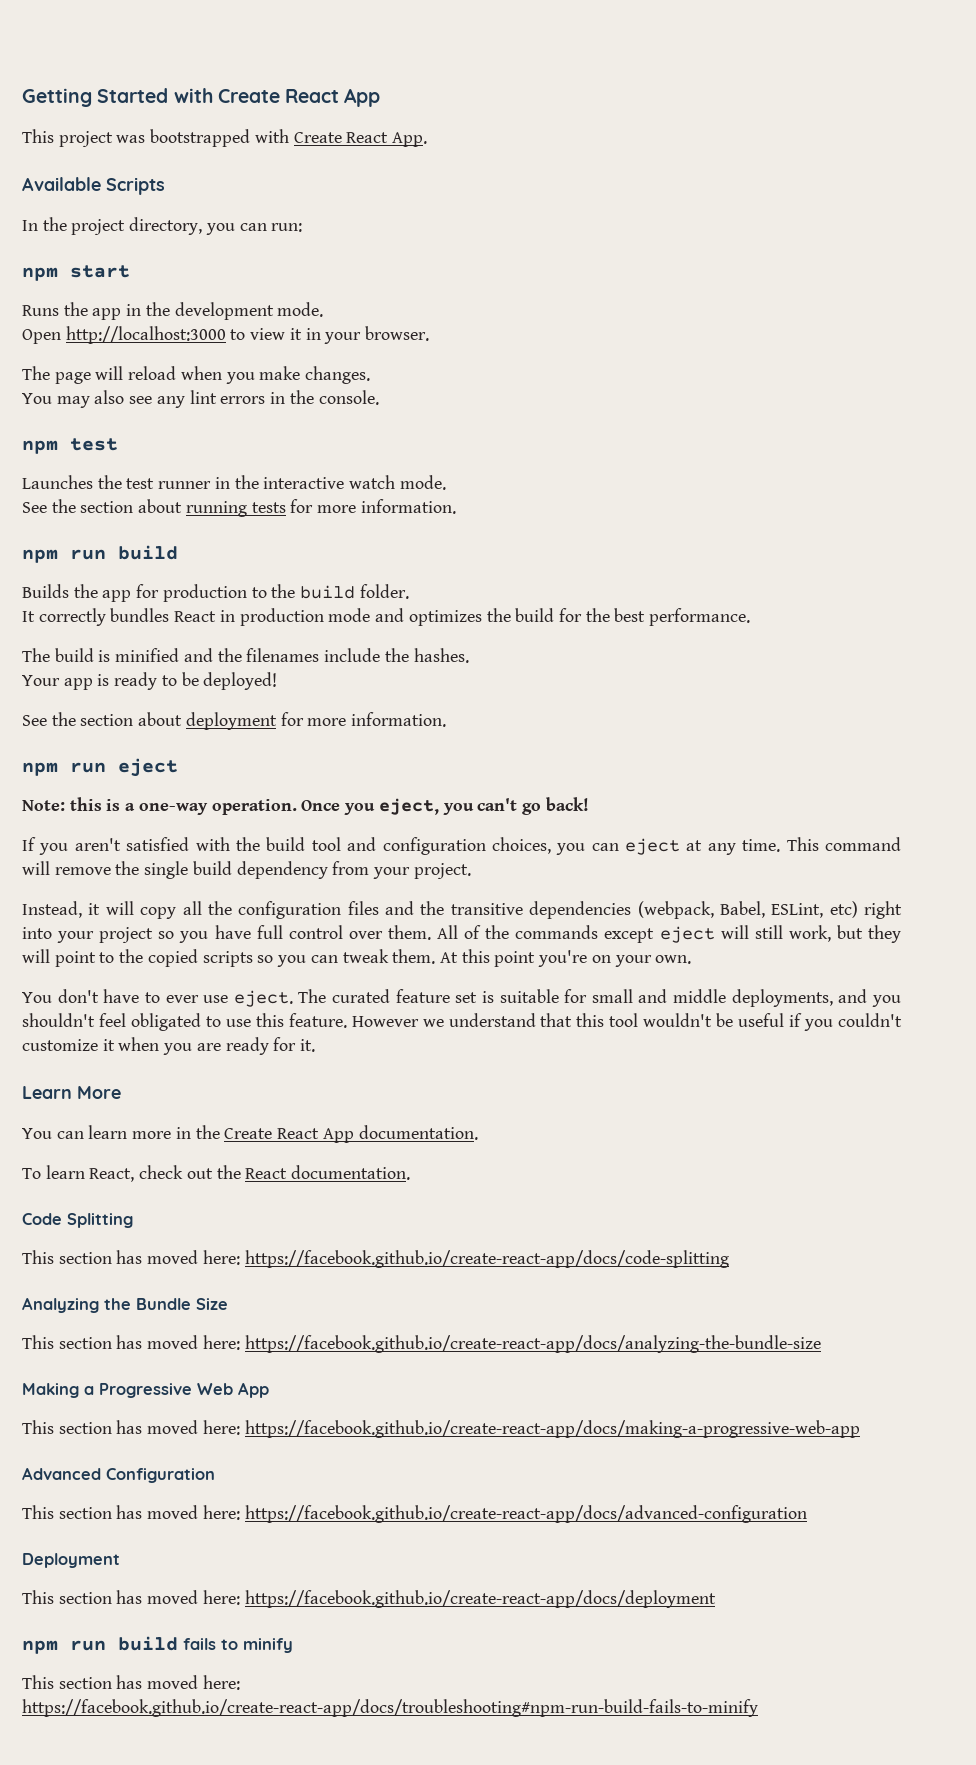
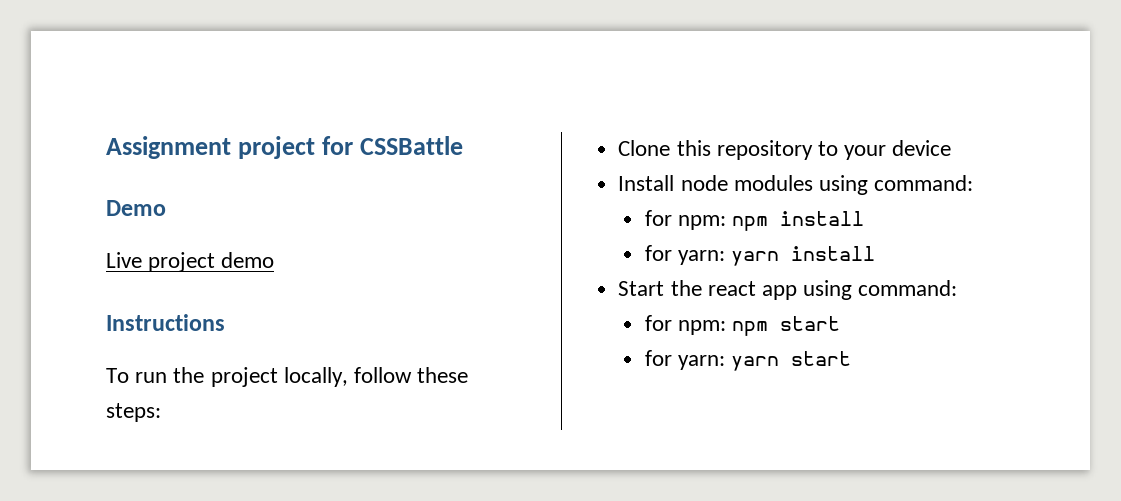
- Getting Started with Create React App
- This project was bootstrapped with Create React App.
- Available Scripts
- In the project directory, you can run:
- npm start
- Runs the app in the development mode.
- Open http://localhost:3000 to view it in your browser.
- The page will reload when you make changes.
- You may also see any lint errors in the console.
- npm test
- Launches the test runner in the interactive watch mode.
- See the section about running tests for more information.
- npm run build
- Builds the app for production to the build folder.
- It correctly bundles React in production mode and optimizes the build for the best performance.
- The build is minified and the filenames include the hashes.
- Your app is ready to be deployed!
- See the section about deployment for more information.
- npm run eject
- Note: this is a one-way operation. Once you eject, you can't go back!
- If you aren't satisfied with the build tool and configuration choices, you can eject at any time. This command will remove the single build dependency from your project.
- Instead, it will copy all the configuration files and the transitive dependencies (webpack, Babel, ESLint, etc) right into your project so you have full control over them. All of the commands except eject will still work, but they will point to the copied scripts so you can tweak them. At this point you're on your own.
- You don't have to ever use eject. The curated feature set is suitable for small and middle deployments, and you shouldn't feel obligated to use this feature. However we understand that this tool wouldn't be useful if you couldn't customize it when you are ready for it.
- Learn More
- You can learn more in the Create React App documentation.
- To learn React, check out the React documentation.
- Code Splitting
- This section has moved here: https://facebook.github.io/create-react-app/docs/code-splitting
- Analyzing the Bundle Size
- This section has moved here: https://facebook.github.io/create-react-app/docs/analyzing-the-bundle-size
- Making a Progressive Web App
- This section has moved here: https://facebook.github.io/create-react-app/docs/making-a-progressive-web-app
- Advanced Configuration
- This section has moved here: https://facebook.github.io/create-react-app/docs/advanced-configuration
- Deployment
- This section has moved here: https://facebook.github.io/create-react-app/docs/deployment
- npm run build fails to minify
- This section has moved here: https://facebook.github.io/create-react-app/docs/troubleshooting#npm-run-build-fails-to-minify
+ Assignment project for CSSBattle
+ Demo
+ Live project demo
+ Instructions
+ To run the project locally, follow these steps:
+ Clone this repository to your device
+ Install node modules using command:
+ for npm: npm install
+ for yarn: yarn install
+ Start the react app using command:
+ for npm: npm start
+ for yarn: yarn start

